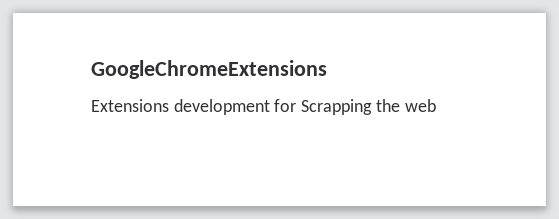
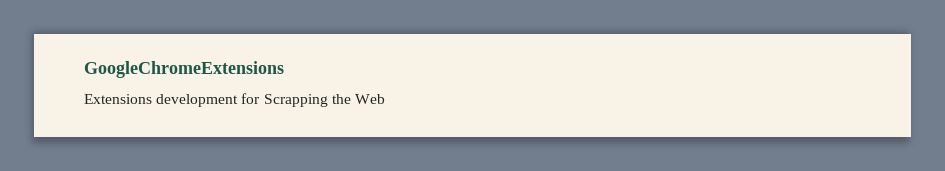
- Extensions development for Scrapping the web
+ Extensions development for Scrapping the Web

